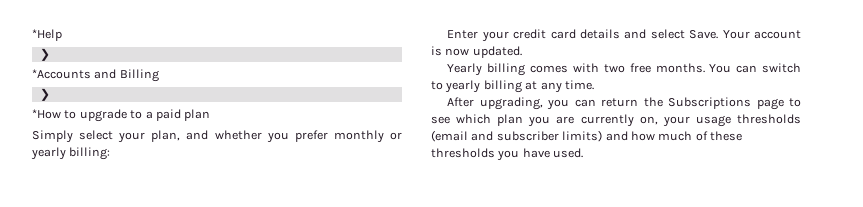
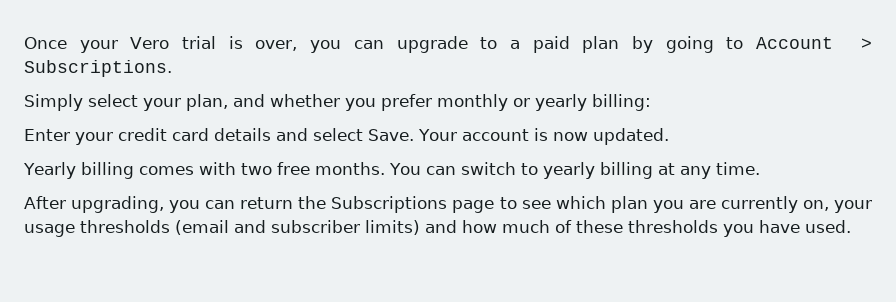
- *Help
- ❯
- *Accounts and Billing
- ❯
- *How to upgrade to a paid plan
+ Once your Vero trial is over, you can upgrade to a paid plan by going to Account > Subscriptions.

